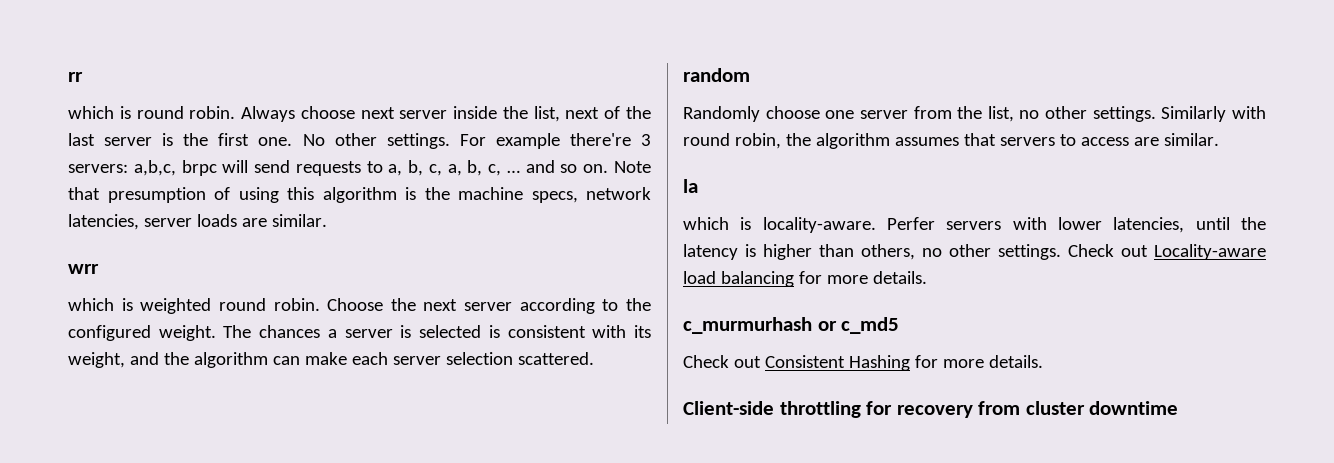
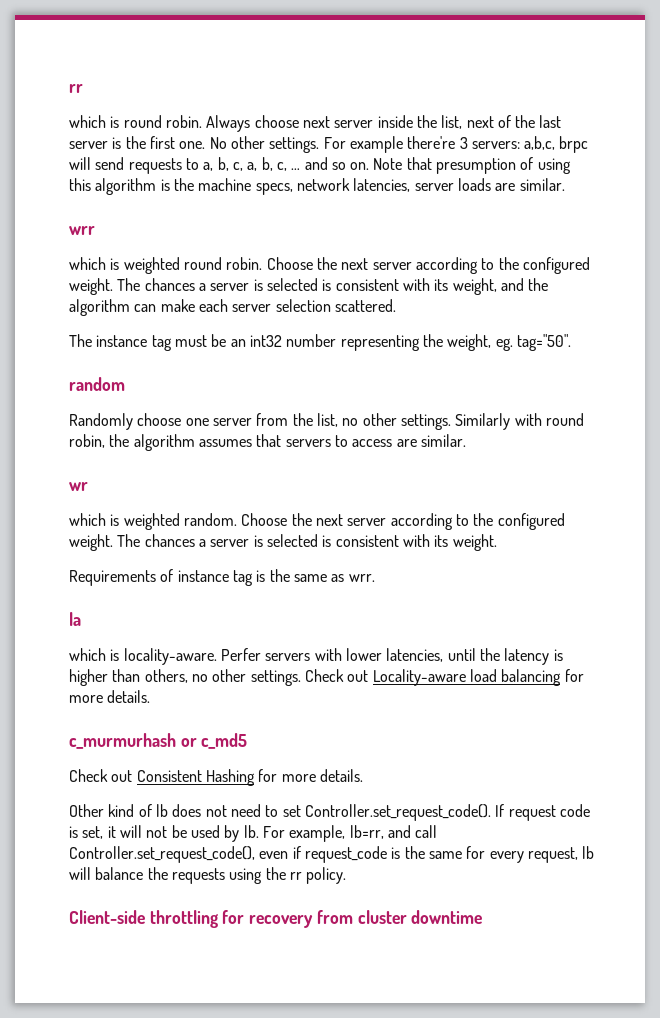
+ The instance tag must be an int32 number representing the weight, eg. tag="50".
+ wr
+ which is weighted random. Choose the next server according to the configured weight. The chances a server is selected is consistent with its weight.
+ Requirements of instance tag is the same as wrr.
+ Other kind of lb does not need to set Controller.set_request_code(). If request code is set, it will not be used by lb. For example, lb=rr, and call Controller.set_request_code(), even if request_code is the same for every request, lb will balance the requests using the rr policy.

